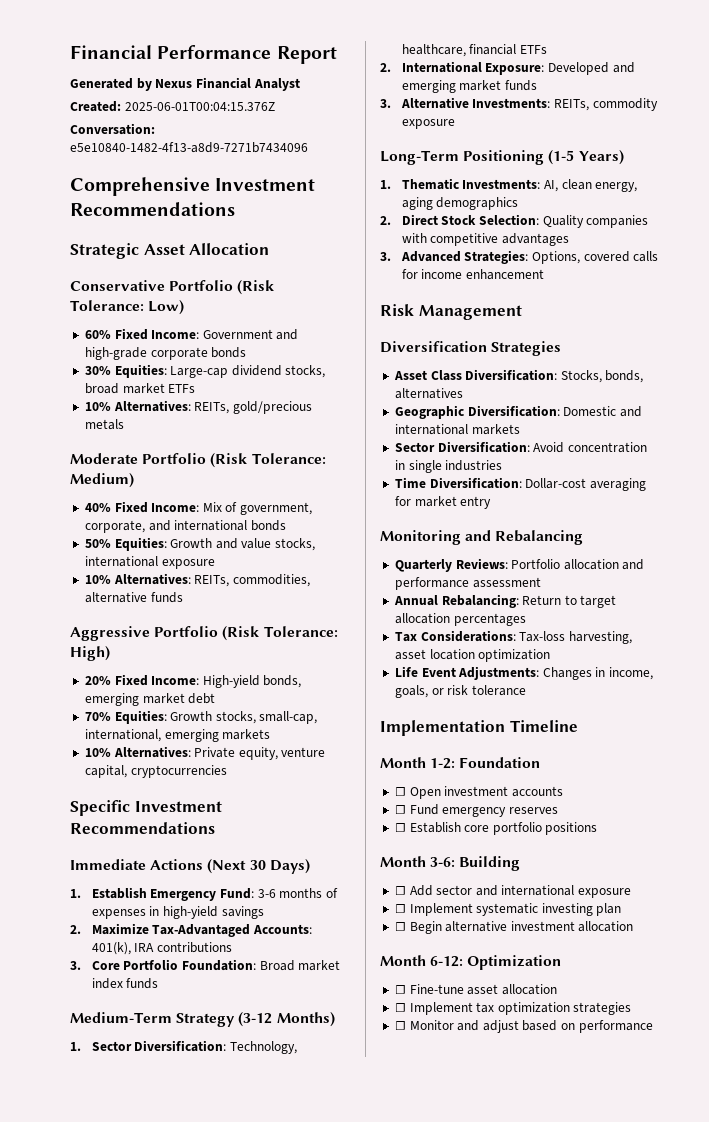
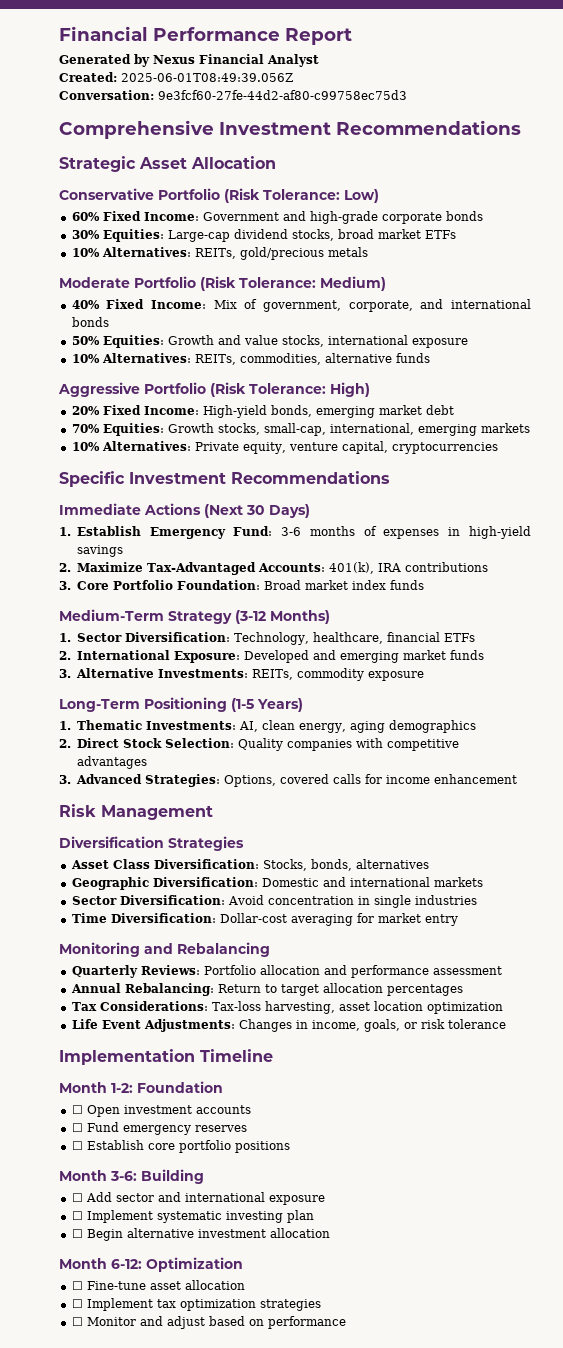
- Created: 2025-06-01T00:04:15.376Z
+ Created: 2025-06-01T08:49:39.056Z
- Conversation: e5e10840-1482-4f13-a8d9-7271b7434096
+ Conversation: 9e3fcf60-27fe-44d2-af80-c99758ec75d3

